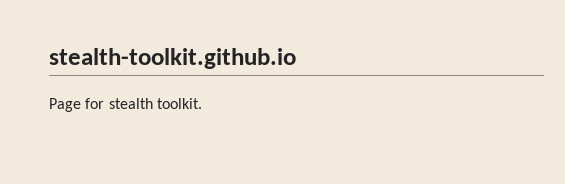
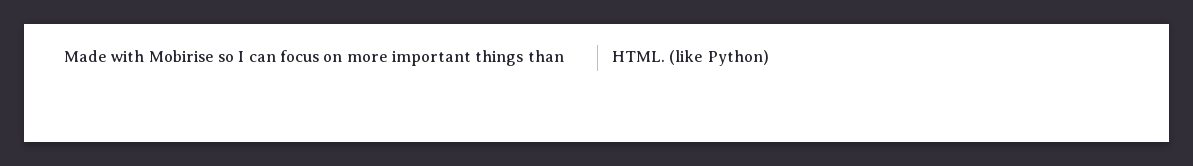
- stealth-toolkit.github.io
- Page for stealth toolkit.
+ Made with Mobirise so I can focus on more important things than HTML. (like Python)

